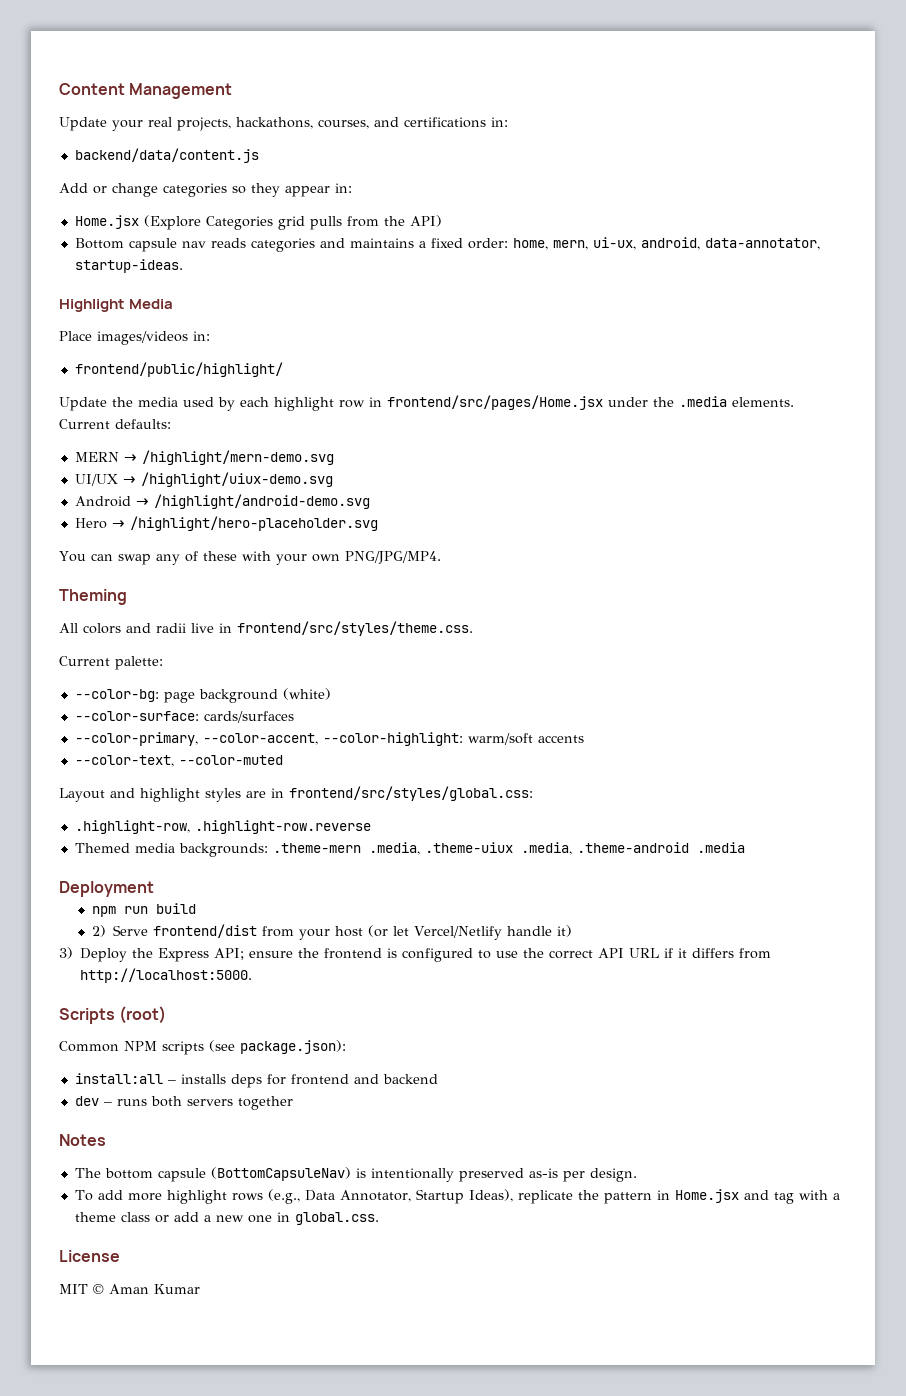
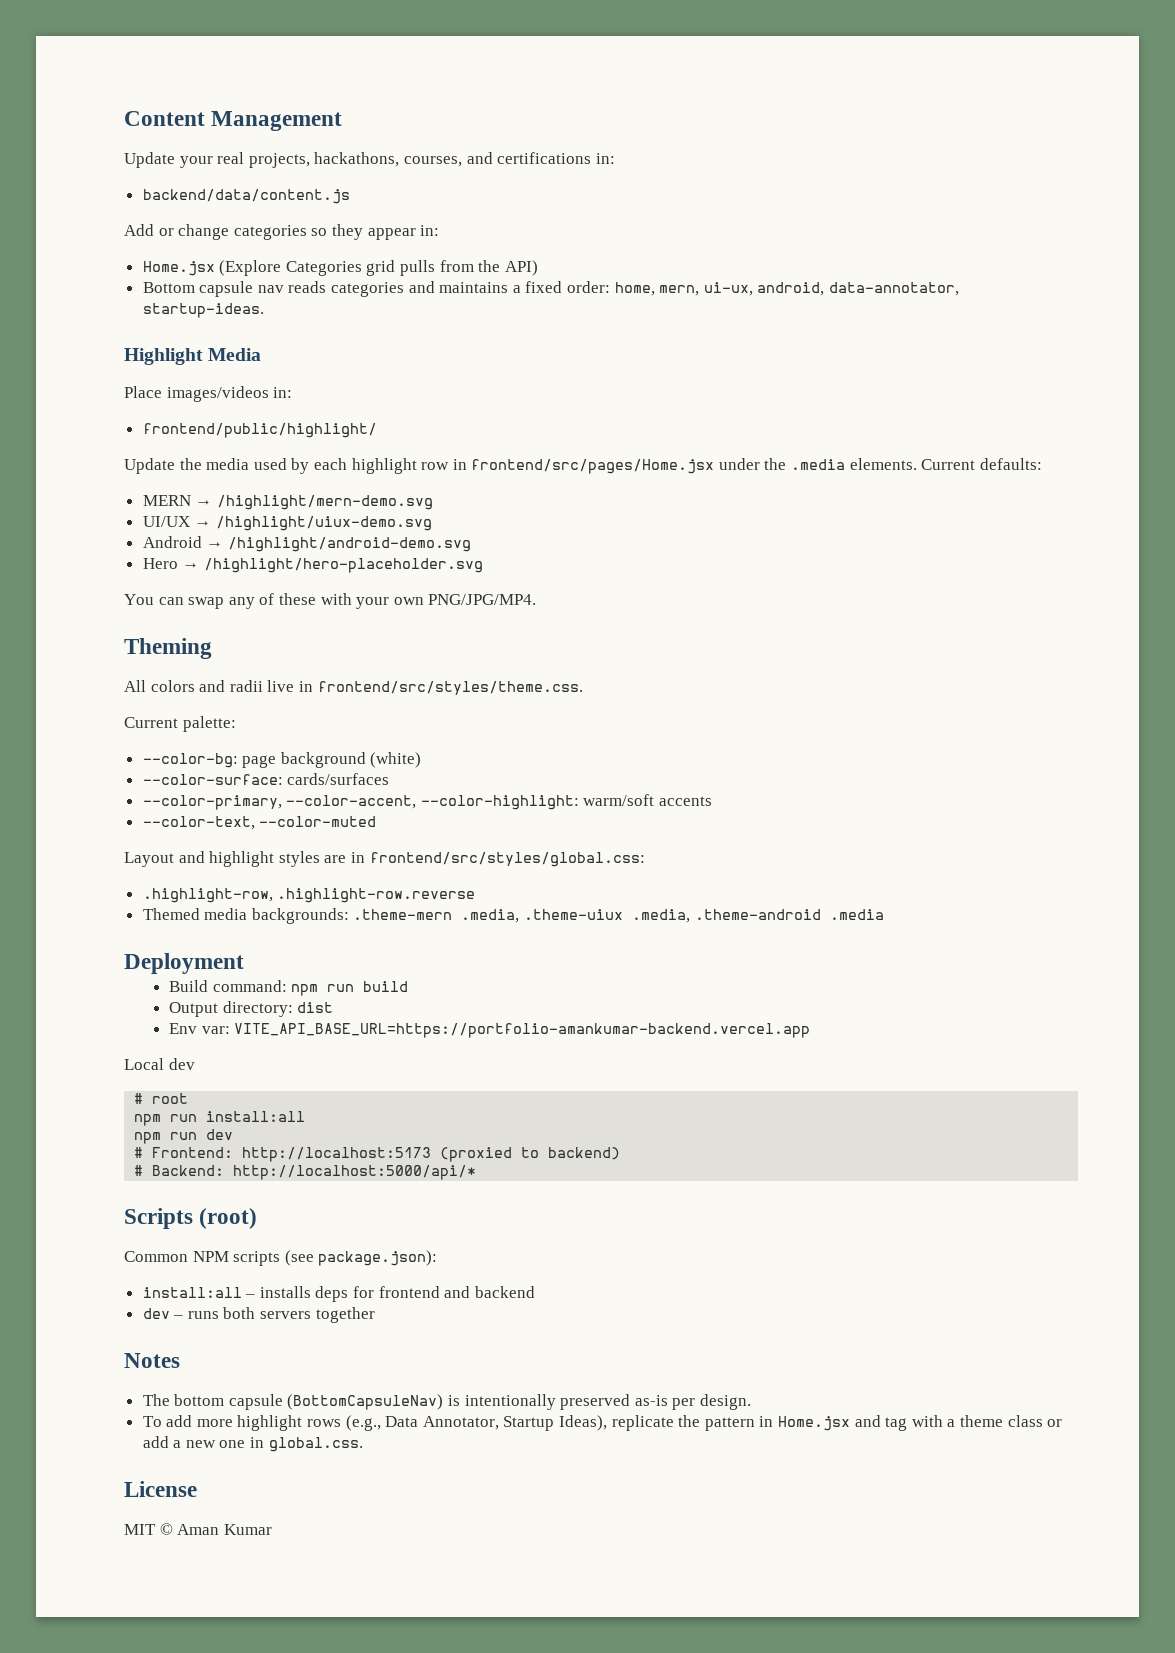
- npm run build
+ Build command: npm run build
- 2) Serve frontend/dist from your host (or let Vercel/Netlify handle it)
- 3) Deploy the Express API; ensure the frontend is configured to use the correct API URL if it differs from http://localhost:5000.
+ Output directory: dist
+ Env var: VITE_API_BASE_URL=https://portfolio-amankumar-backend.vercel.app
+ Local dev
+ # root
+ npm run install:all
+ npm run dev
+ # Frontend: http://localhost:5173 (proxied to backend)
+ # Backend: http://localhost:5000/api/*

